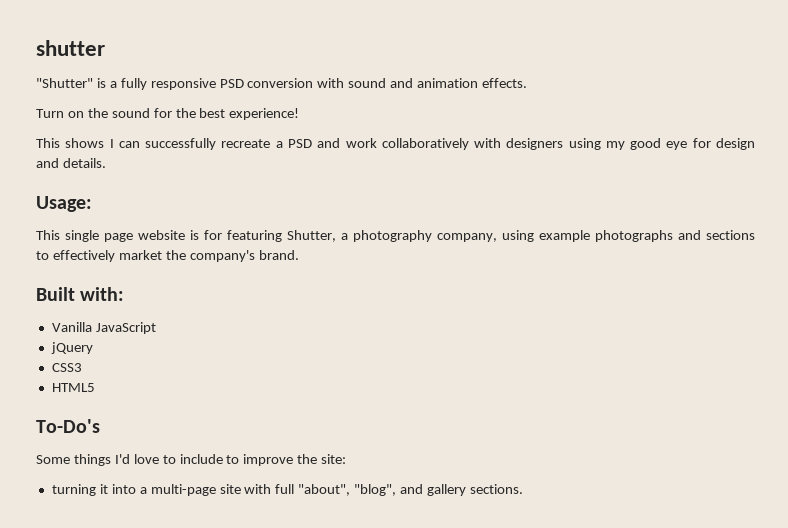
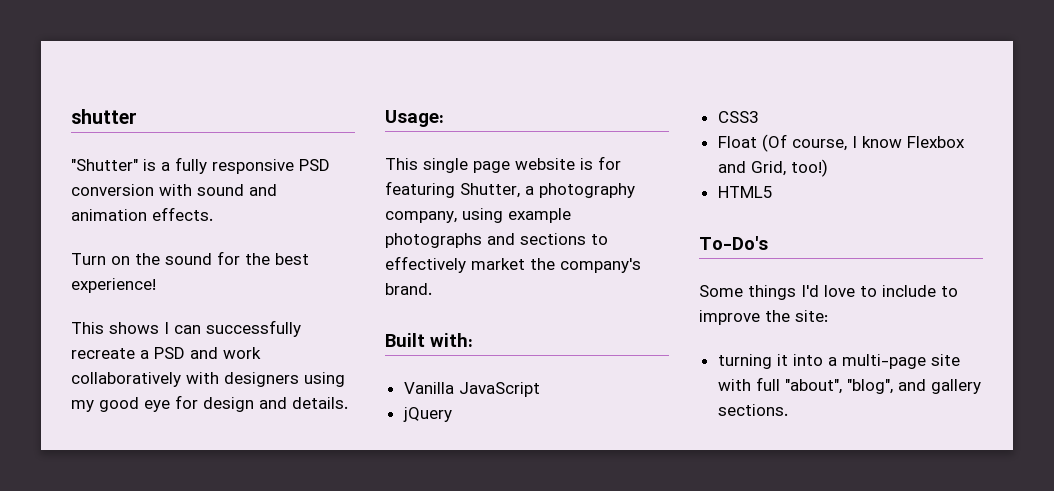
+ Float (Of course, I know Flexbox and Grid, too!)

